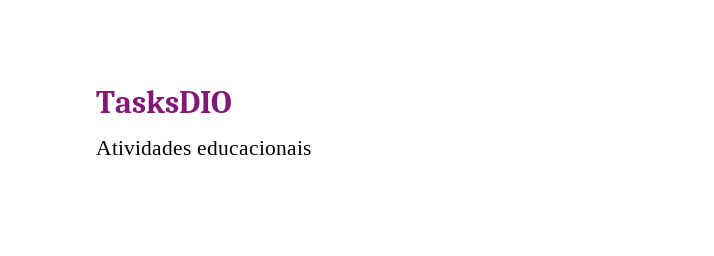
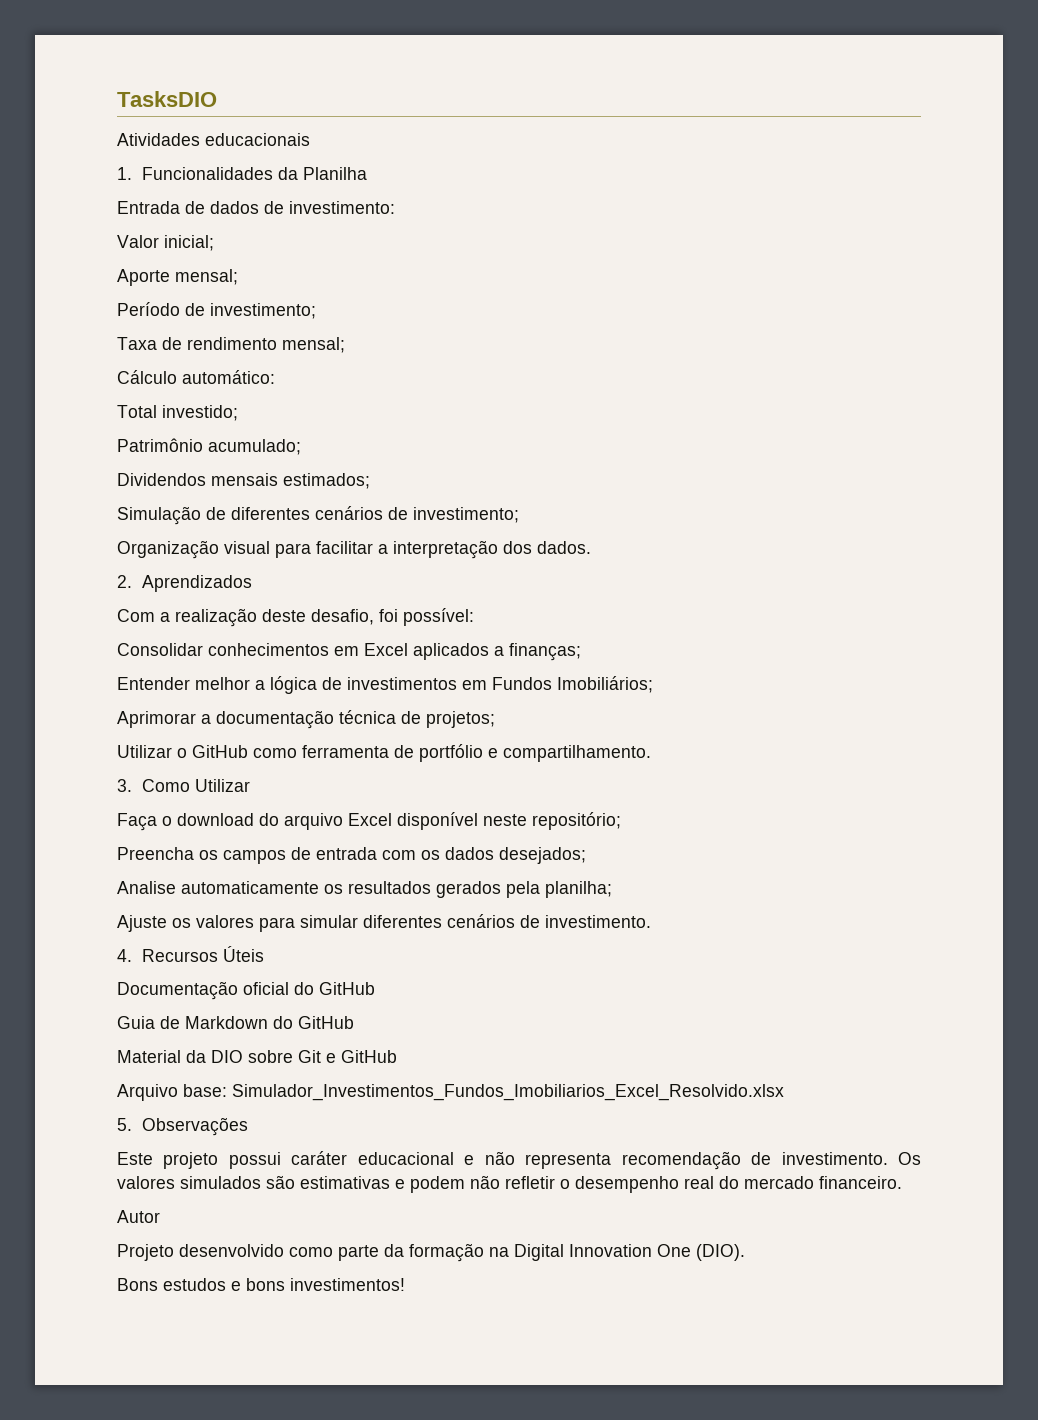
+ 1. Funcionalidades da Planilha
+ Entrada de dados de investimento:
+ Valor inicial;
+ Aporte mensal;
+ Período de investimento;
+ Taxa de rendimento mensal;
+ Cálculo automático:
+ Total investido;
+ Patrimônio acumulado;
+ Dividendos mensais estimados;
+ Simulação de diferentes cenários de investimento;
+ Organização visual para facilitar a interpretação dos dados.
+ 2. Aprendizados
+ Com a realização deste desafio, foi possível:
+ Consolidar conhecimentos em Excel aplicados a finanças;
+ Entender melhor a lógica de investimentos em Fundos Imobiliários;
+ Aprimorar a documentação técnica de projetos;
+ Utilizar o GitHub como ferramenta de portfólio e compartilhamento.
+ 3. Como Utilizar
+ Faça o download do arquivo Excel disponível neste repositório;
+ Preencha os campos de entrada com os dados desejados;
+ Analise automaticamente os resultados gerados pela planilha;
+ Ajuste os valores para simular diferentes cenários de investimento.
+ 4. Recursos Úteis
+ Documentação oficial do GitHub
+ Guia de Markdown do GitHub
+ Material da DIO sobre Git e GitHub
+ Arquivo base: Simulador_Investimentos_Fundos_Imobiliarios_Excel_Resolvido.xlsx
+ 5. Observações
+ Este projeto possui caráter educacional e não representa recomendação de investimento. Os valores simulados são estimativas e podem não refletir o desempenho real do mercado financeiro.
+ Autor
+ Projeto desenvolvido como parte da formação na Digital Innovation One (DIO).
+ Bons estudos e bons investimentos!

